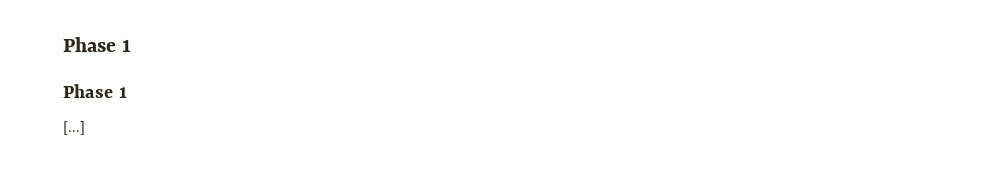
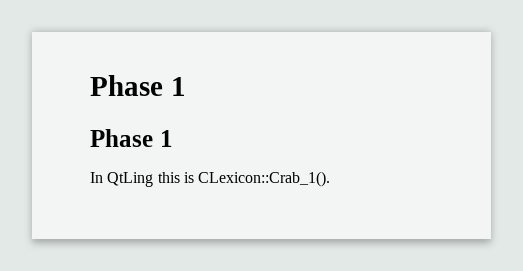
- [...]
+ In QtLing this is CLexicon::Crab_1().

